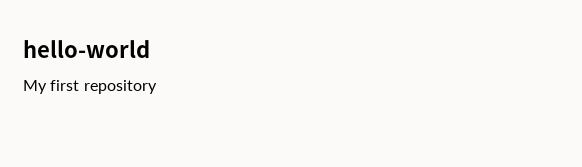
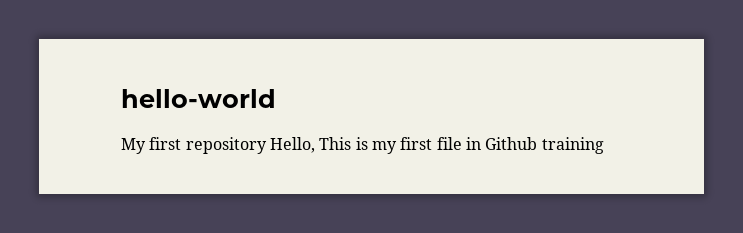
- My first repository
+ My first repository Hello, This is my first file in Github training

